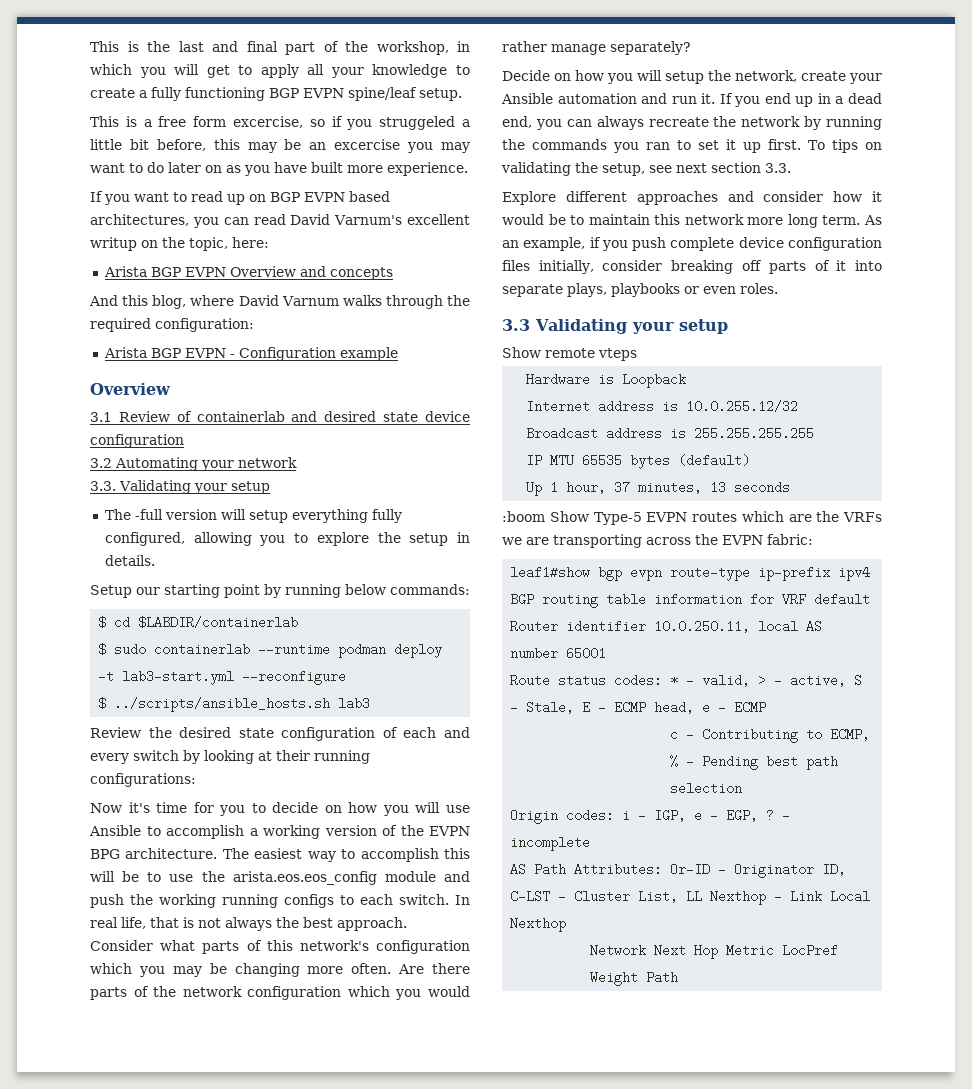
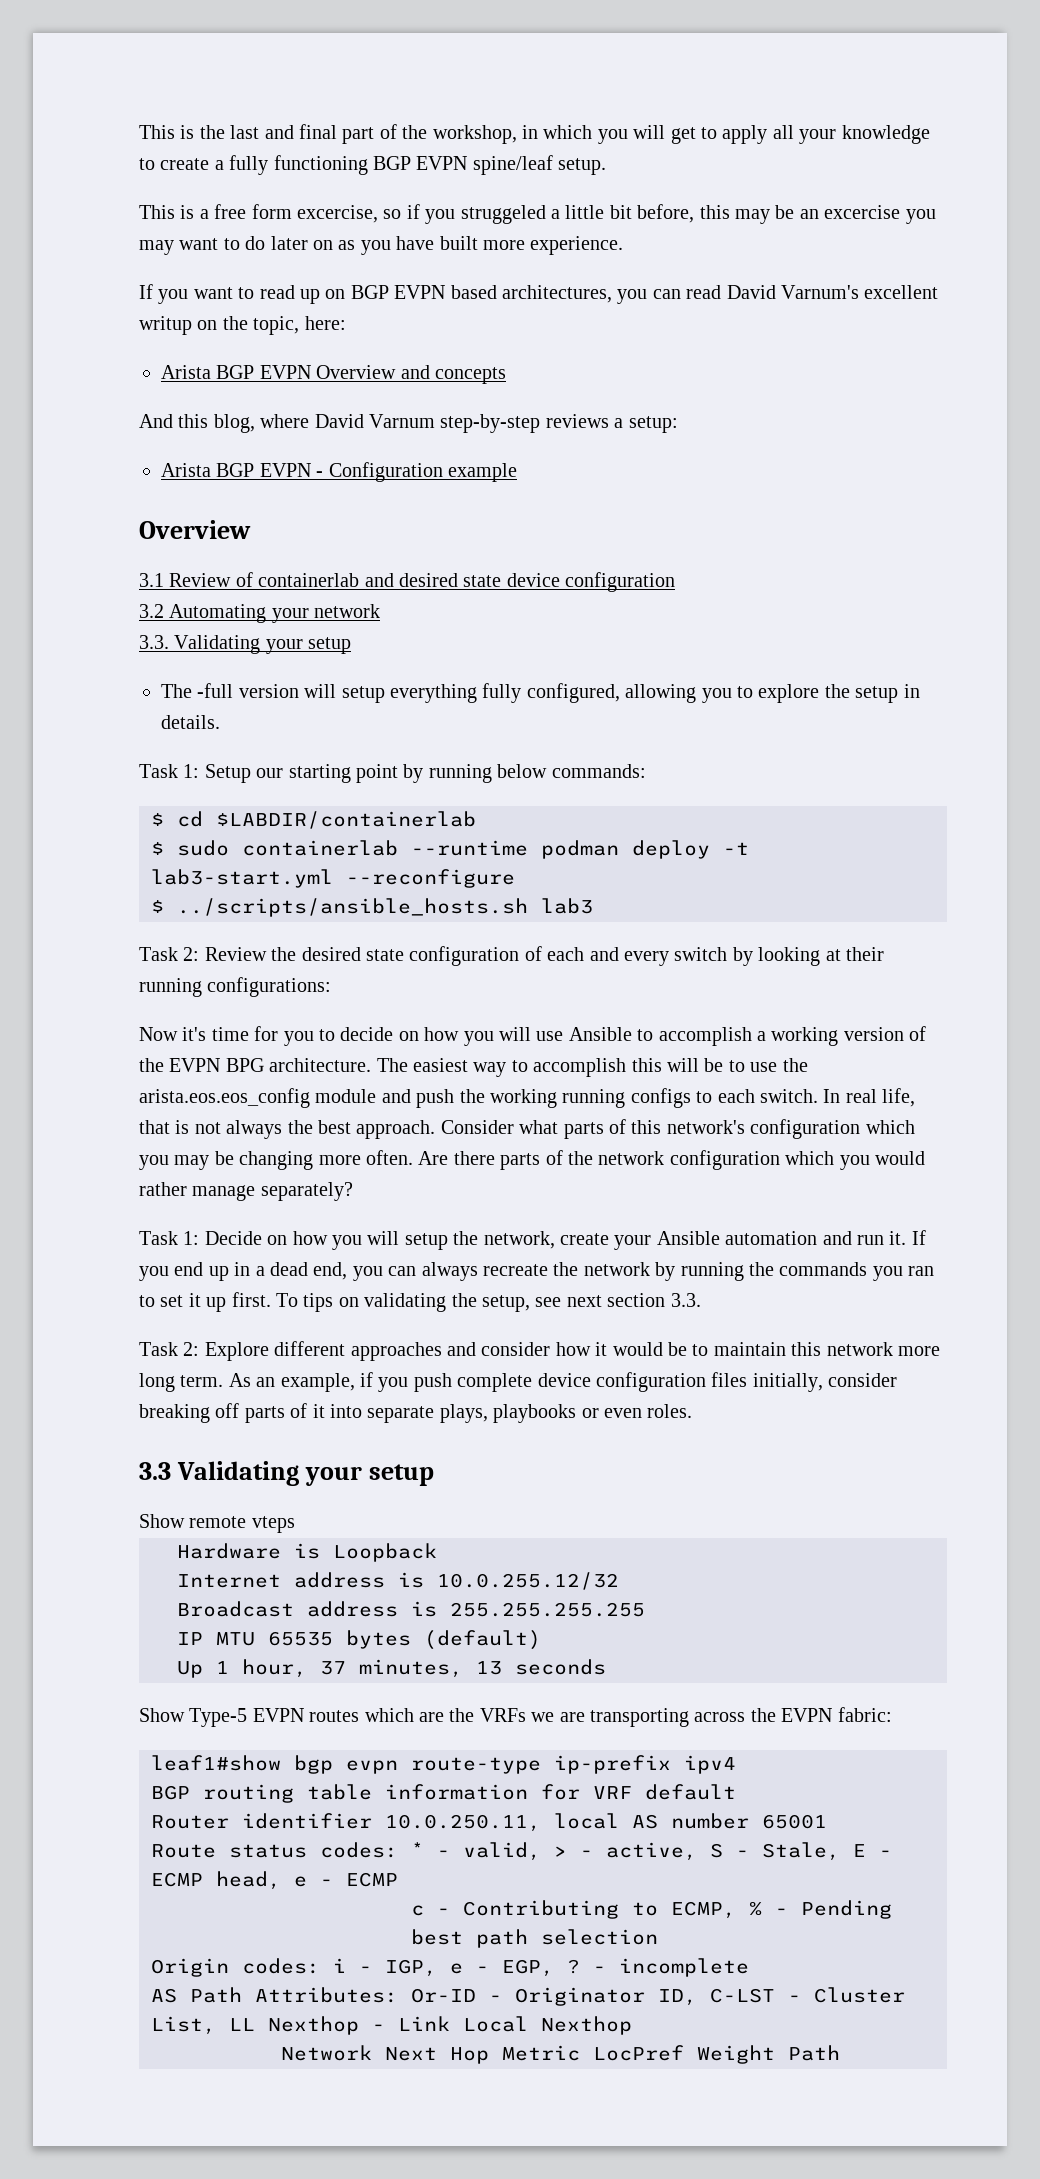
- And this blog, where David Varnum walks through the required configuration:
+ And this blog, where David Varnum step-by-step reviews a setup:
- Setup our starting point by running below commands:
+ Task 1: Setup our starting point by running below commands:
- Review the desired state configuration of each and every switch by looking at their running configurations:
+ Task 2: Review the desired state configuration of each and every switch by looking at their running configurations:
- Decide on how you will setup the network, create your Ansible automation and run it.
+ Task 1: Decide on how you will setup the network, create your Ansible automation and run it.
- Explore different approaches and consider how it would be to maintain this network more long term.
+ Task 2: Explore different approaches and consider how it would be to maintain this network more long term.
- :boom Show Type-5 EVPN routes which are the VRFs we are transporting across the EVPN fabric:
+ Show Type-5 EVPN routes which are the VRFs we are transporting across the EVPN fabric:

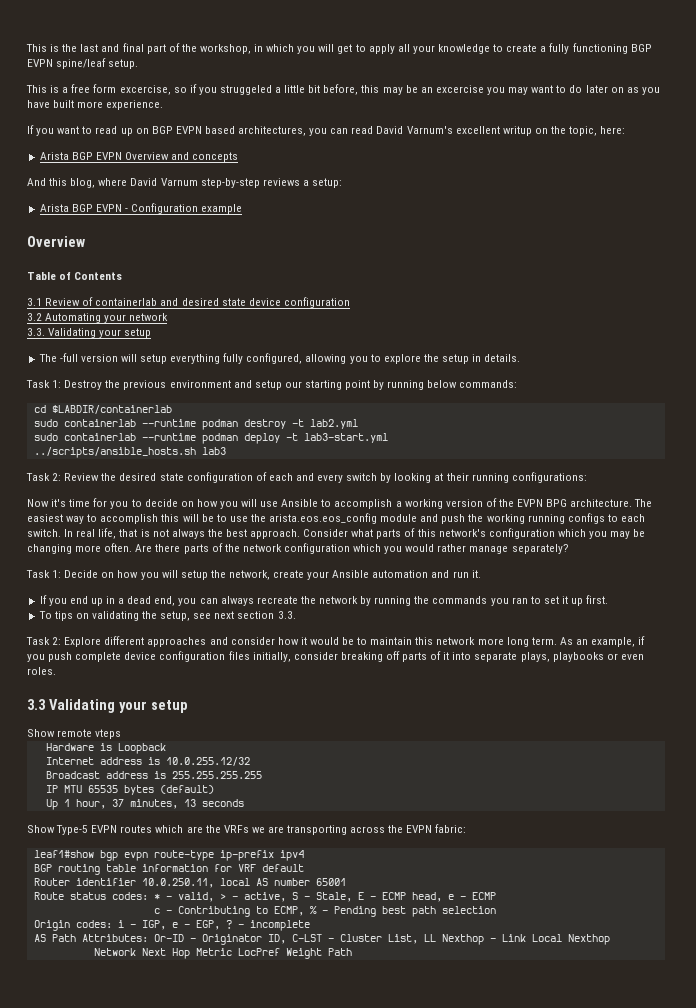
+ Table of Contents
- Task 1: Setup our starting point by running below commands:
+ Task 1: Destroy the previous environment and setup our starting point by running below commands:
- $ cd $LABDIR/containerlab
+ cd $LABDIR/containerlab
- $ sudo containerlab --runtime podman deploy -t lab3-start.yml --reconfigure
- $ ../scripts/ansible_hosts.sh lab3
+ sudo containerlab --runtime podman destroy -t lab2.yml
+ sudo containerlab --runtime podman deploy -t lab3-start.yml
+ ../scripts/ansible_hosts.sh lab3
- Task 1: Decide on how you will setup the network, create your Ansible automation and run it. If you end up in a dead end, you can always recreate the network by running the commands you ran to set it up first. To tips on validating the setup, see next section 3.3.
+ Task 1: Decide on how you will setup the network, create your Ansible automation and run it.
+ If you end up in a dead end, you can always recreate the network by running the commands you ran to set it up first.
+ To tips on validating the setup, see next section 3.3.

